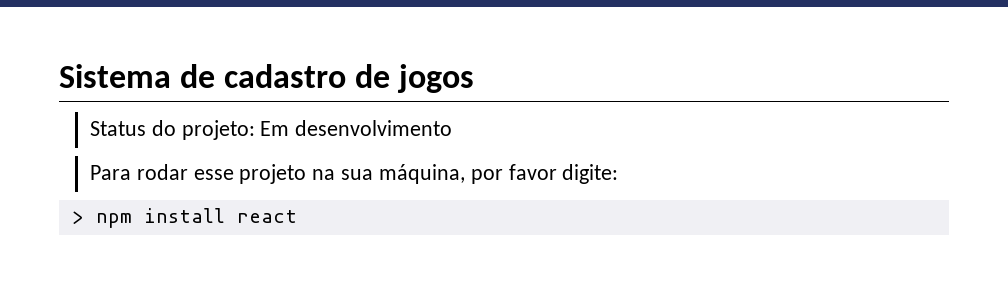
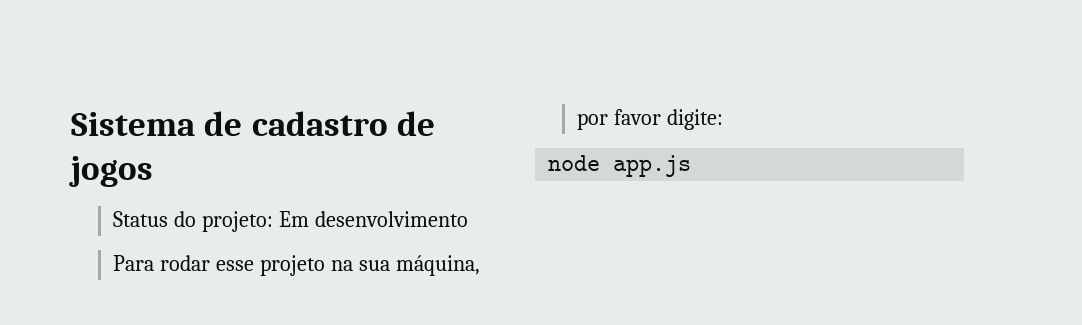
- > npm install react
+ node app.js

